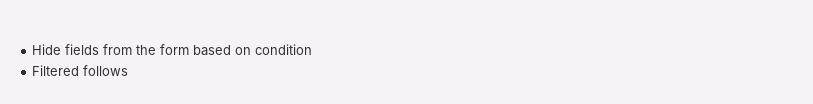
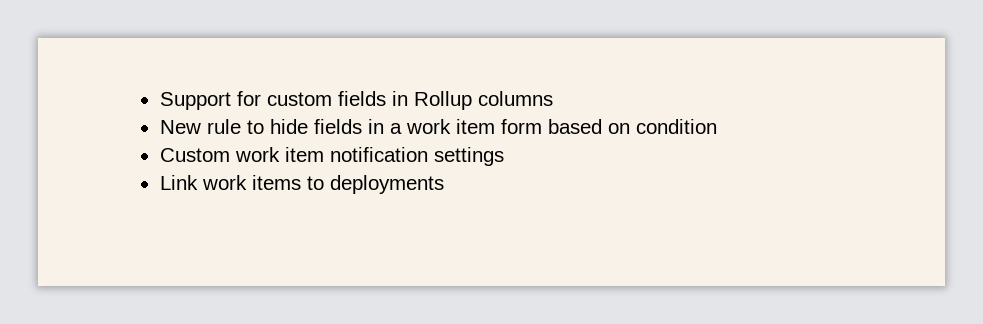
- Hide fields from the form based on condition
- Filtered follows
+ Support for custom fields in Rollup columns
+ New rule to hide fields in a work item form based on condition
+ Custom work item notification settings
+ Link work items to deployments

